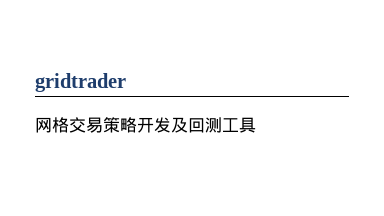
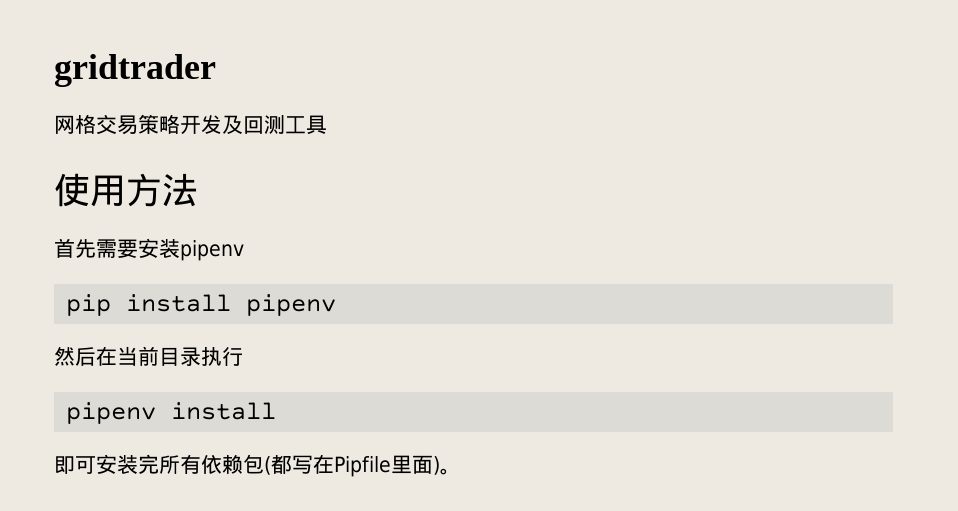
+ 使用方法
+ 首先需要安装pipenv
+ pip install pipenv
+ 然后在当前目录执行
+ pipenv install
+ 即可安装完所有依赖包(都写在Pipfile里面)。

